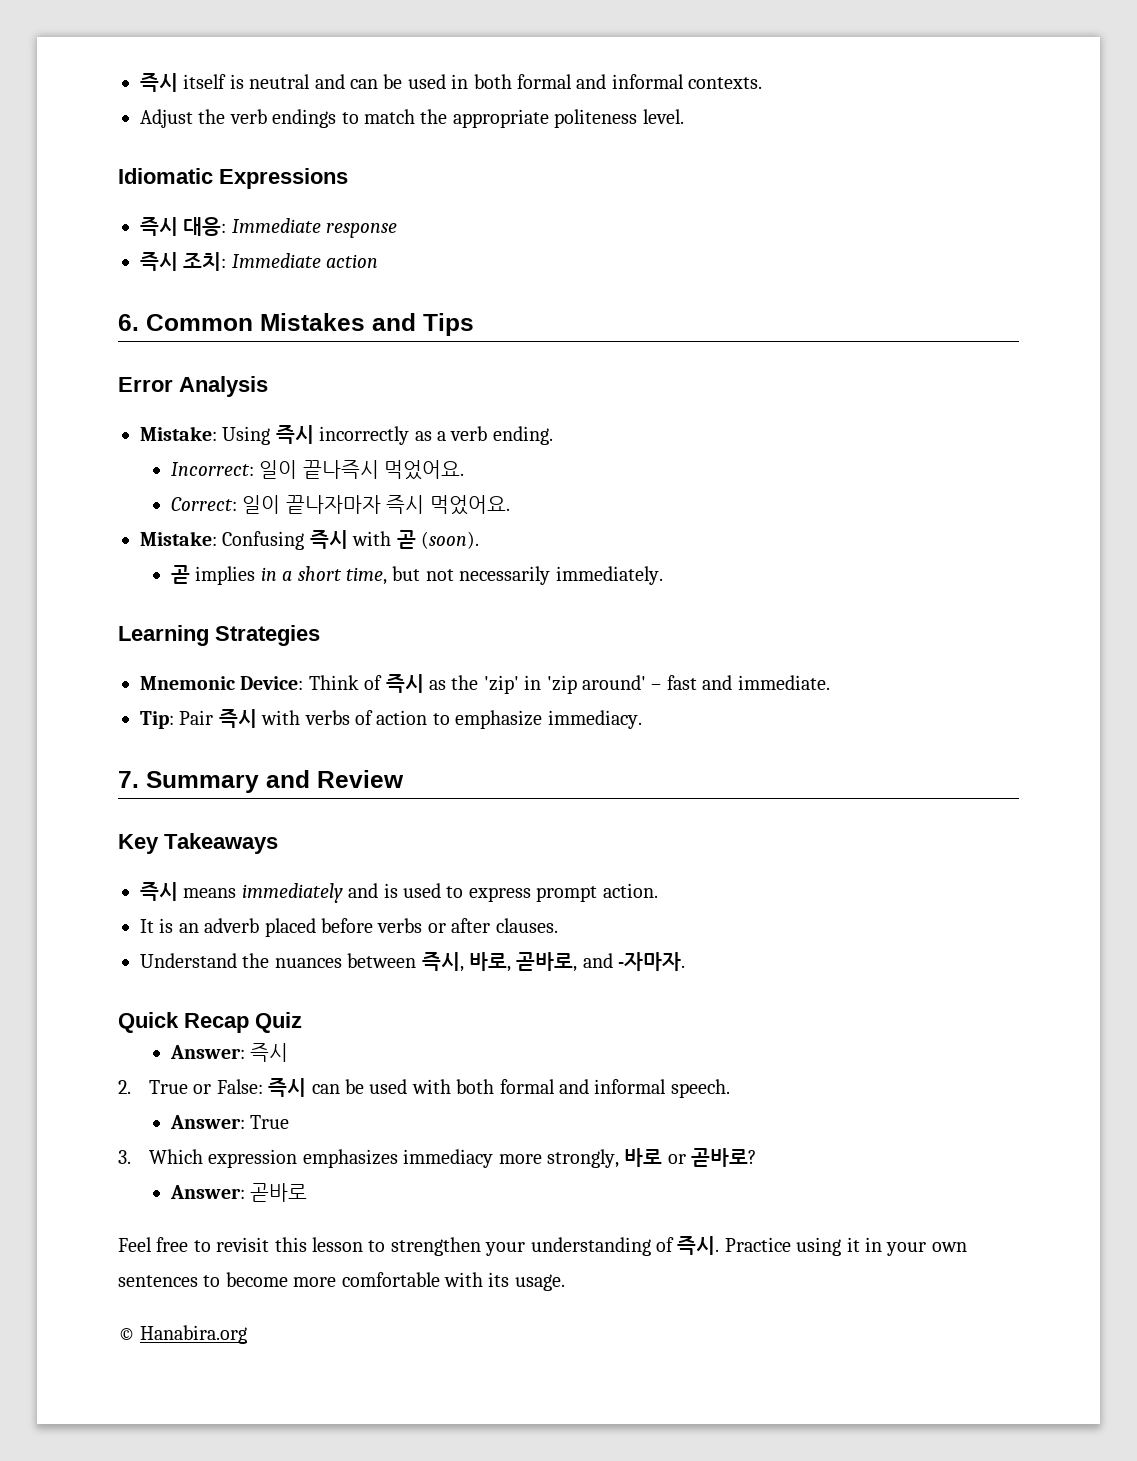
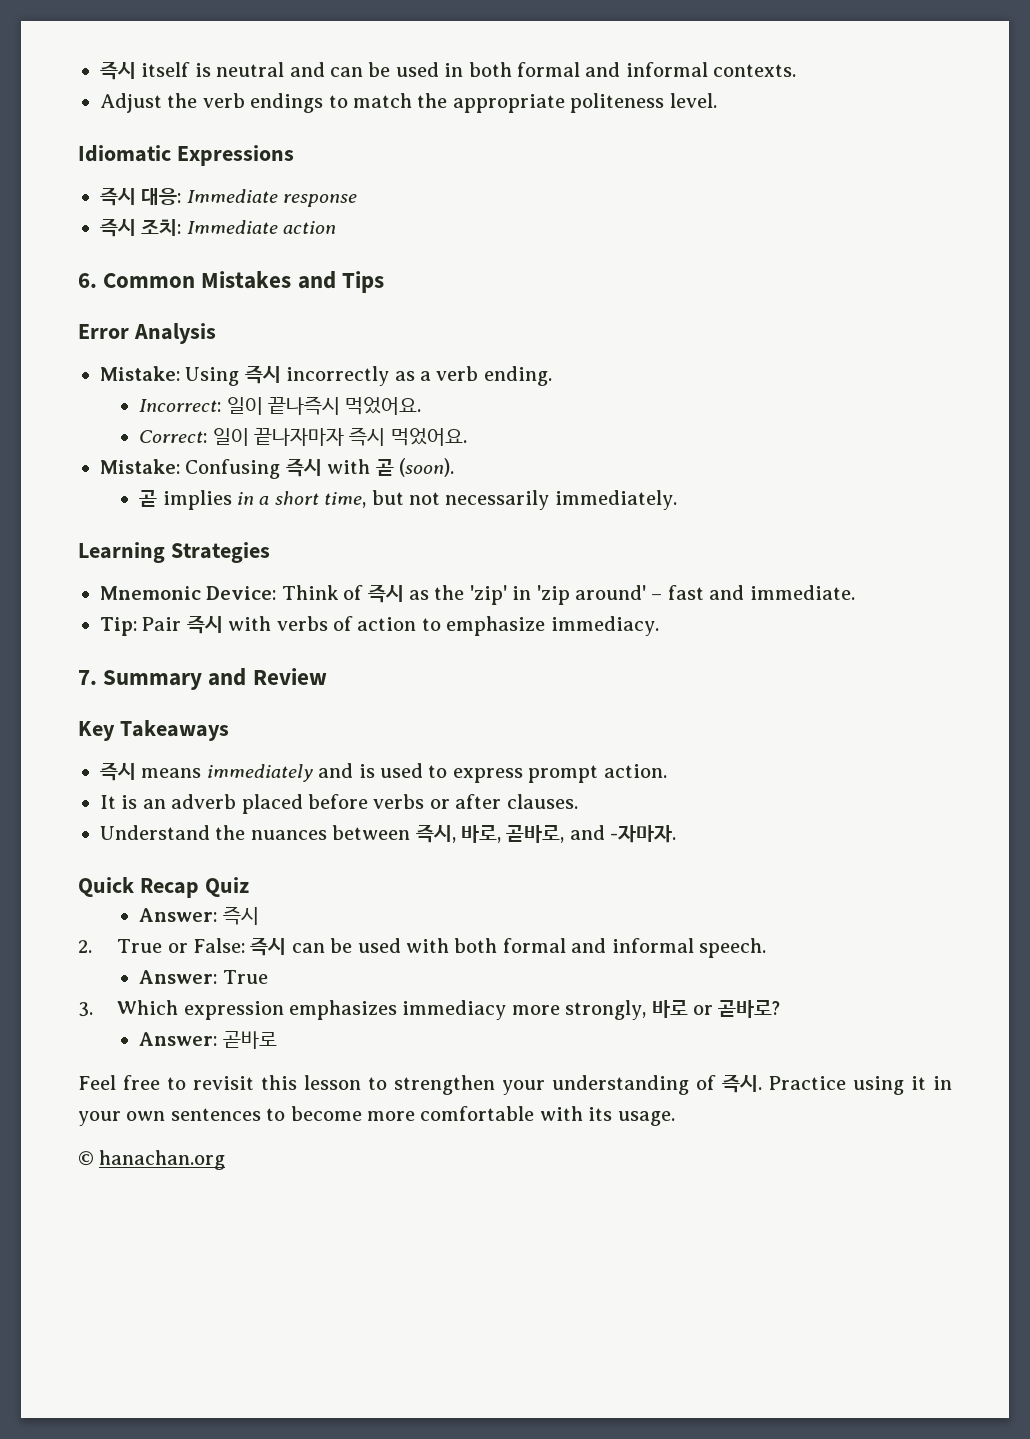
- © Hanabira.org
+ © hanachan.org

